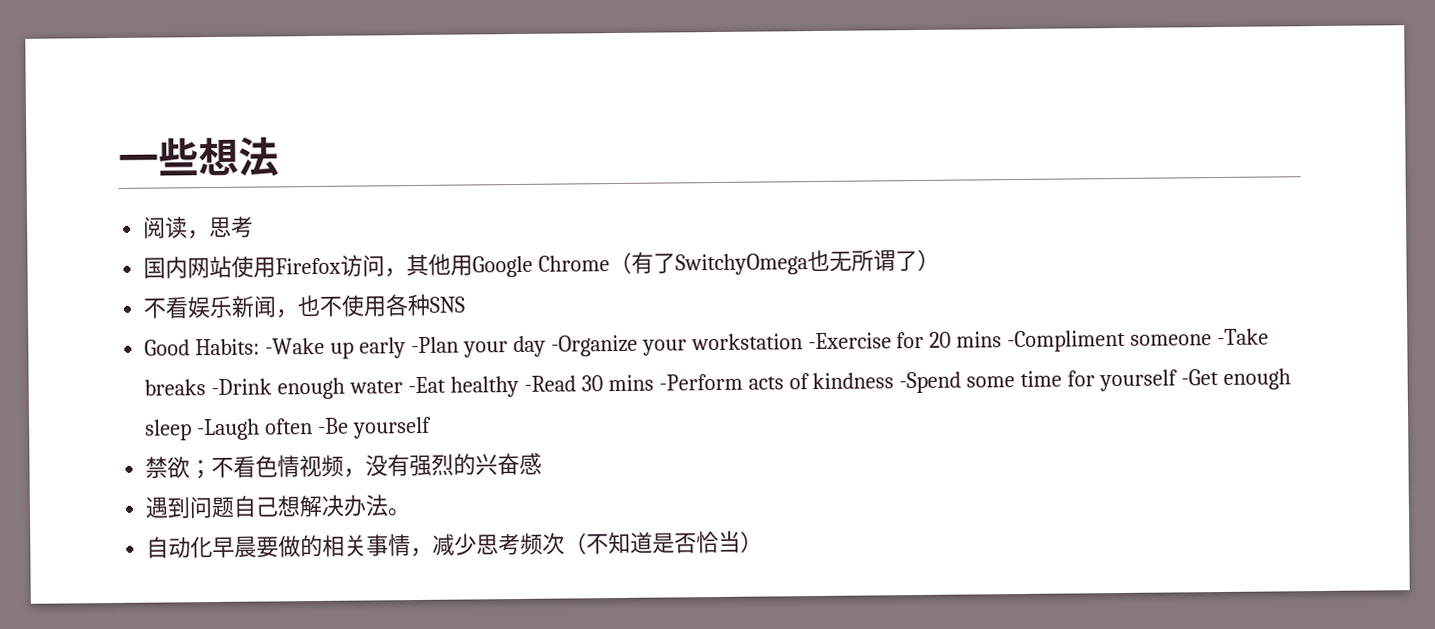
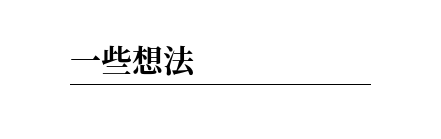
- 阅读，思考
- 国内网站使用Firefox访问，其他用Google Chrome（有了SwitchyOmega也无所谓了）
- 不看娱乐新闻，也不使用各种SNS
- Good Habits: -Wake up early -Plan your day -Organize your workstation -Exercise for 20 mins -Compliment someone -Take breaks -Drink enough water -Eat healthy -Read 30 mins -Perform acts of kindness -Spend some time for yourself -Get enough sleep -Laugh often -Be yourself
- 禁欲；不看色情视频，没有强烈的兴奋感
- 遇到问题自己想解决办法。
- 自动化早晨要做的相关事情，减少思考频次（不知道是否恰当）

